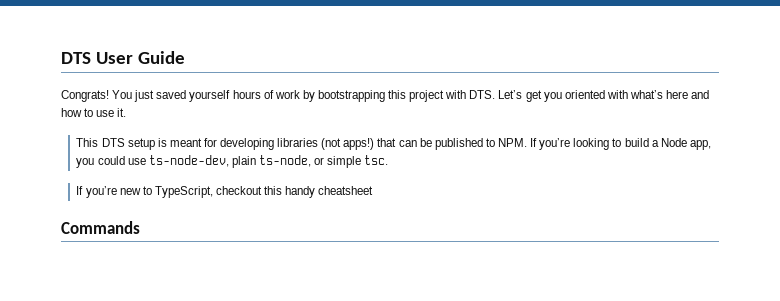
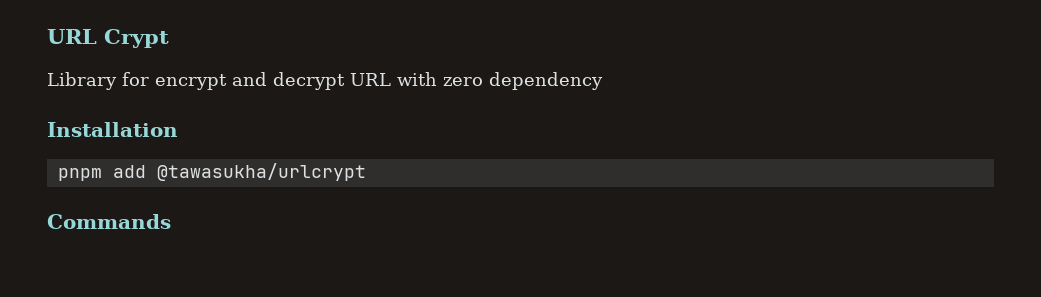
- DTS User Guide
- Congrats! You just saved yourself hours of work by bootstrapping this project with DTS. Let’s get you oriented with what’s here and how to use it.
- This DTS setup is meant for developing libraries (not apps!) that can be published to NPM. If you’re looking to build a Node app, you could use ts-node-dev, plain ts-node, or simple tsc.
- If you’re new to TypeScript, checkout this handy cheatsheet
+ URL Crypt
+ Library for encrypt and decrypt URL with zero dependency
+ Installation
+ pnpm add @tawasukha/urlcrypt

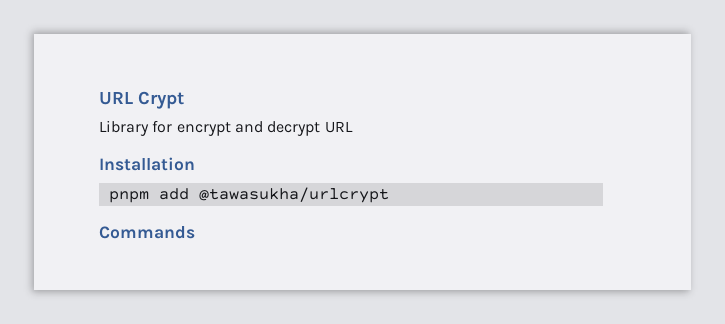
- Library for encrypt and decrypt URL with zero dependency
+ Library for encrypt and decrypt URL

